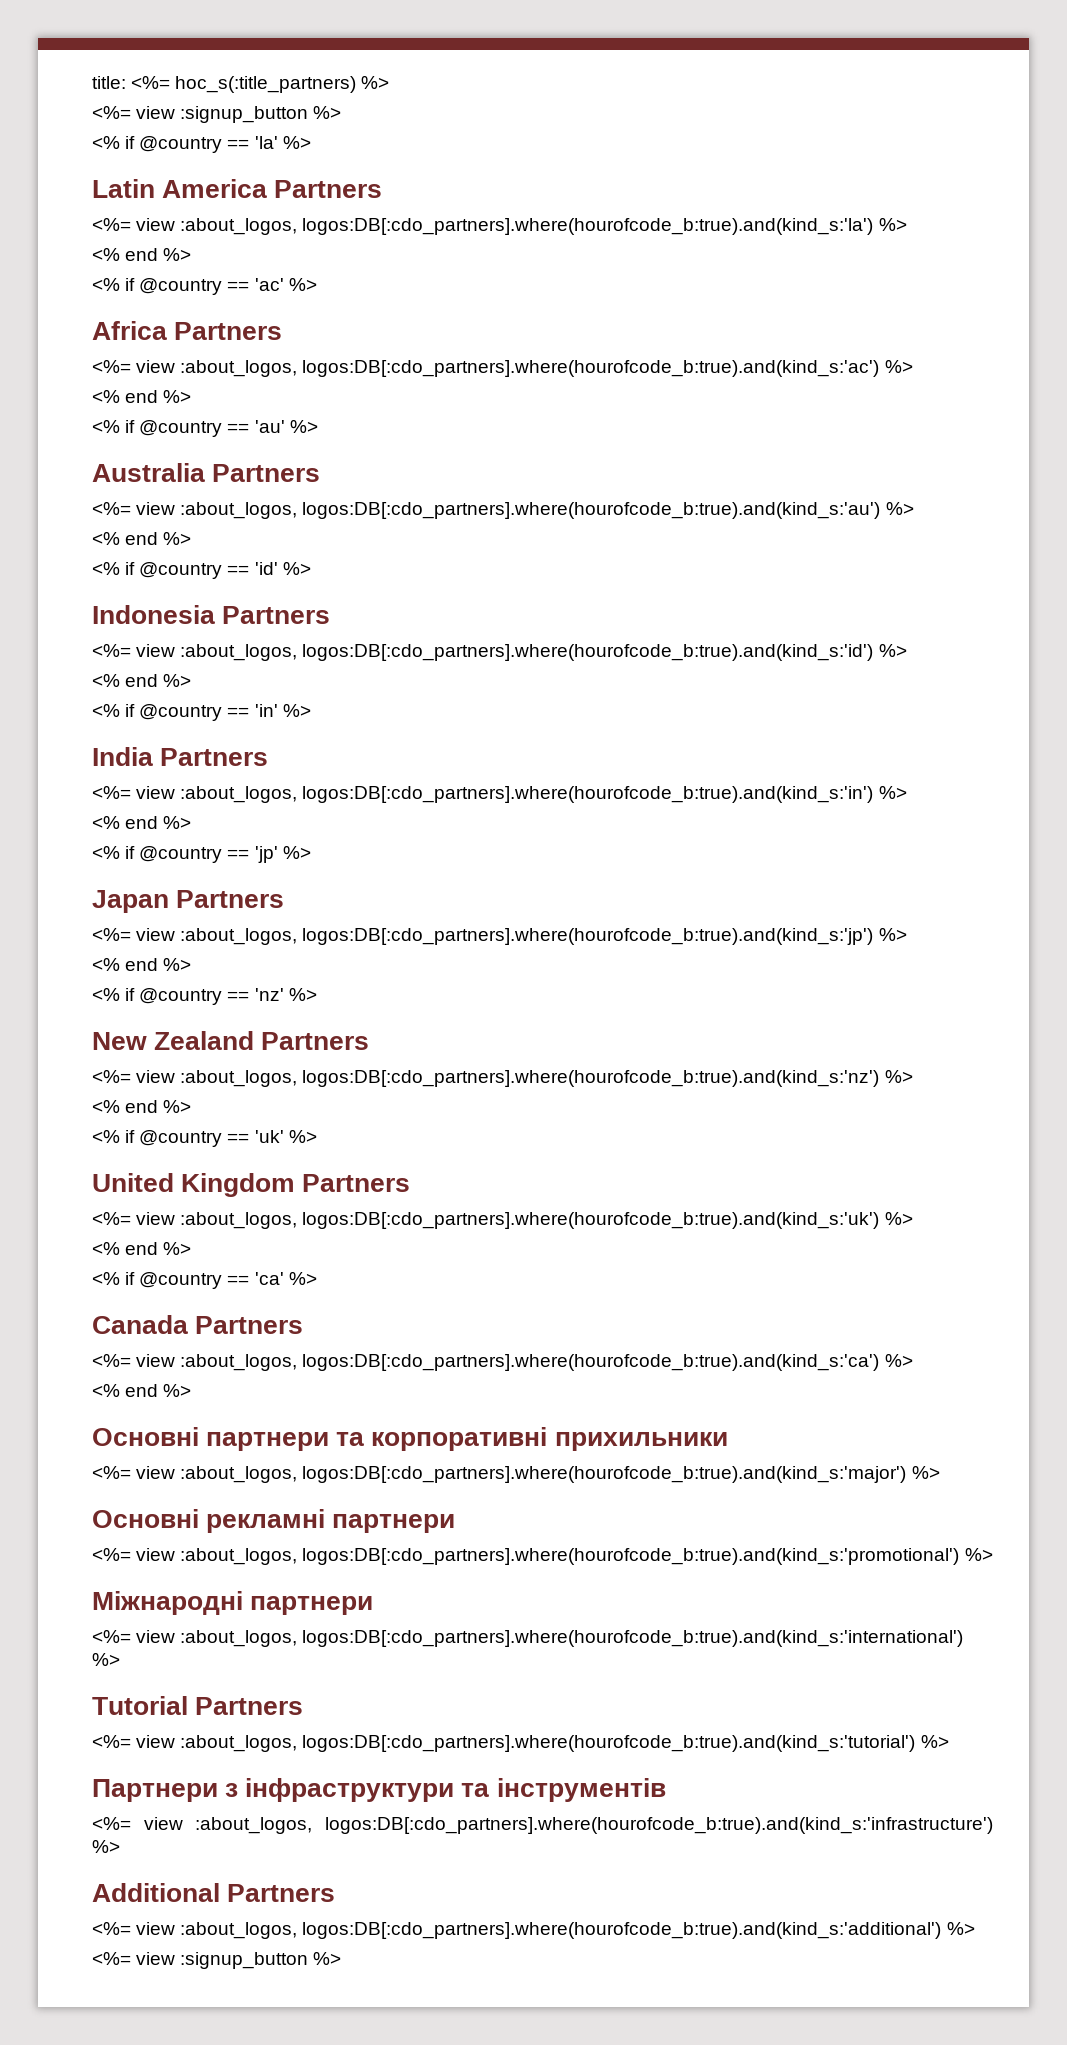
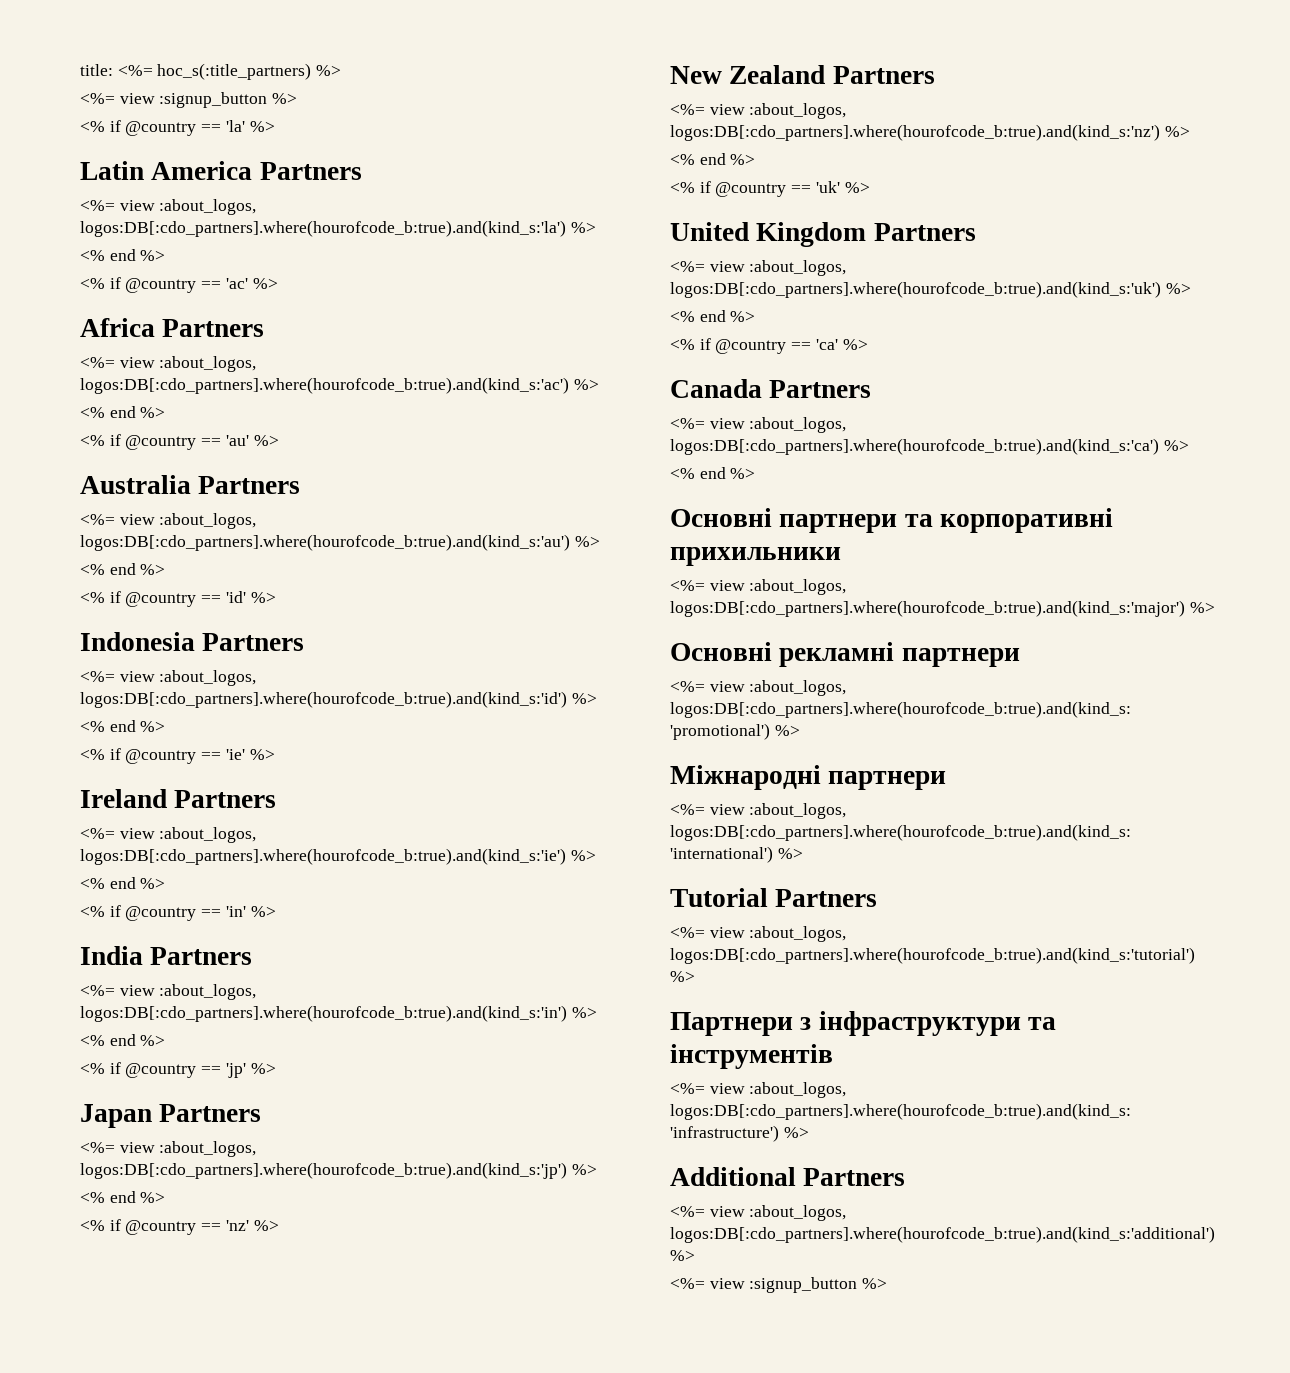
+ <% if @country == 'ie' %>
+ Ireland Partners
+ <%= view :about_logos, logos:DB[:cdo_partners].where(hourofcode_b:true).and(kind_s:'ie') %>
+ <% end %>

